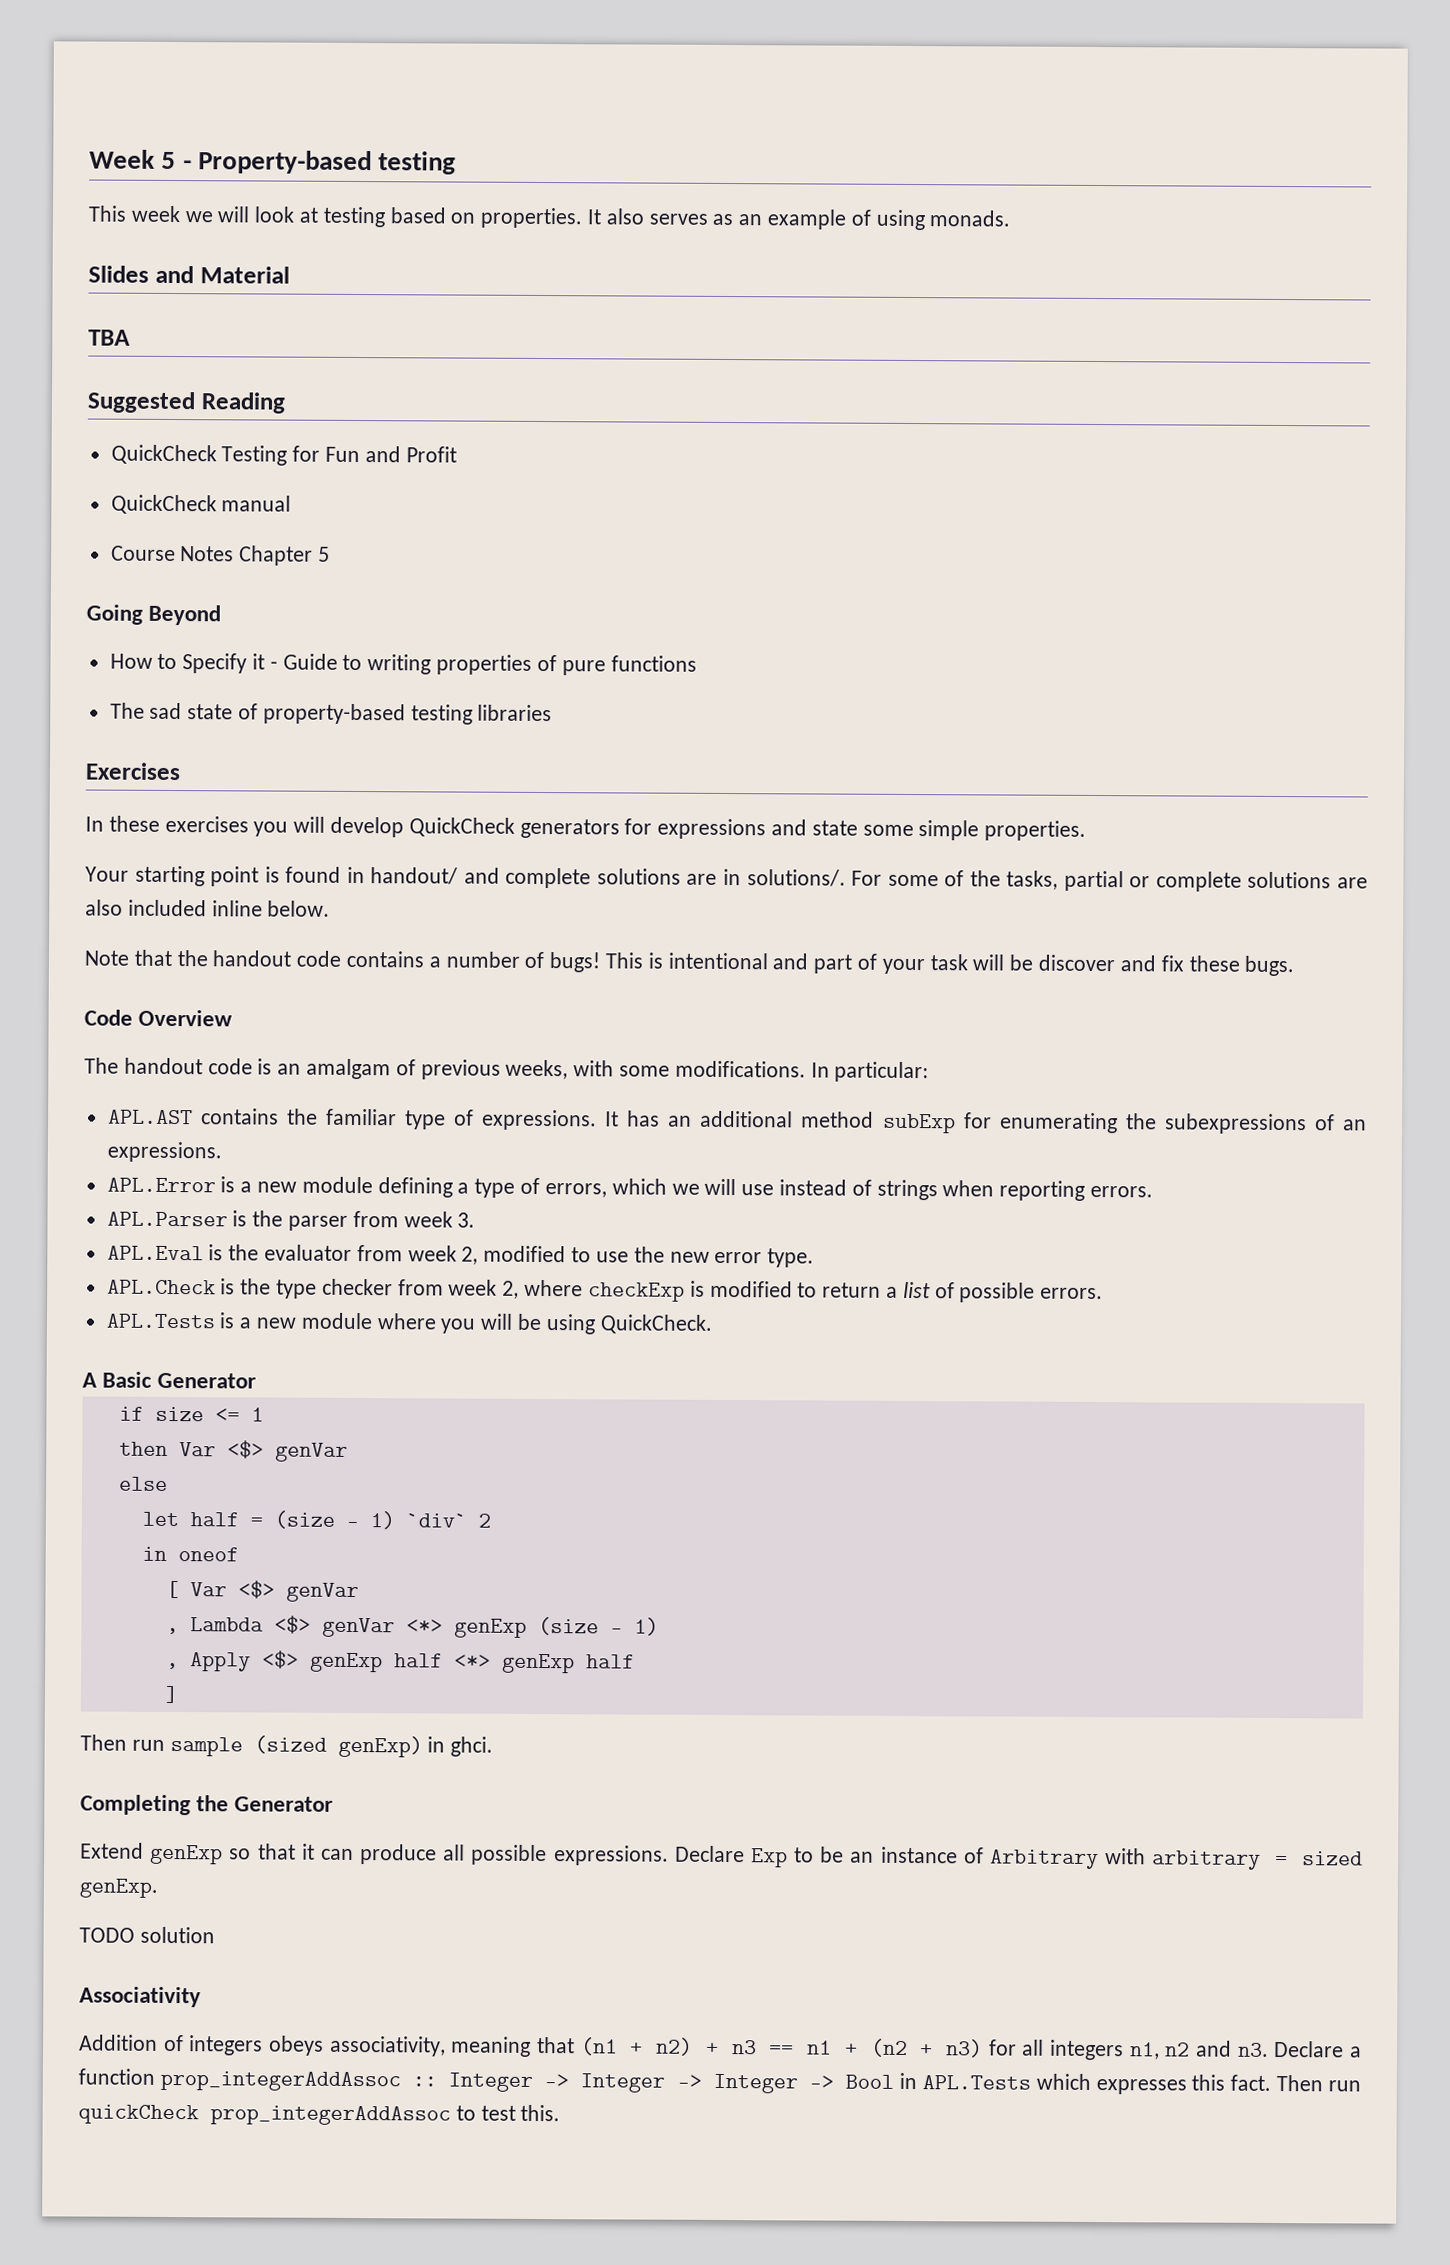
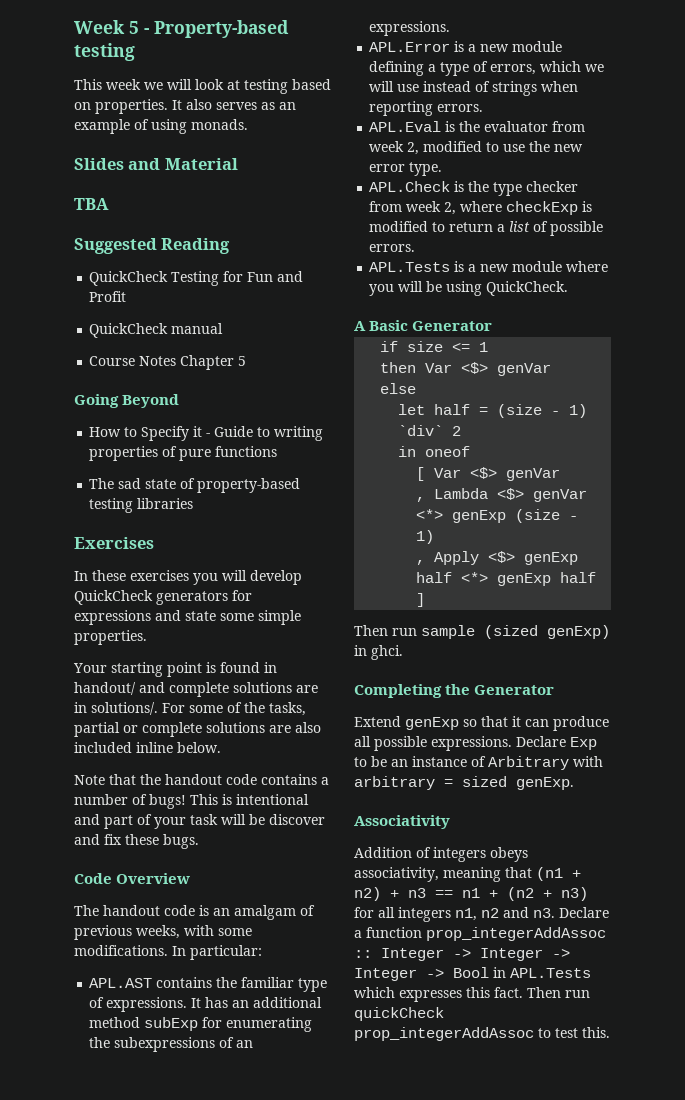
- APL.Parser is the parser from week 3.
- TODO solution

